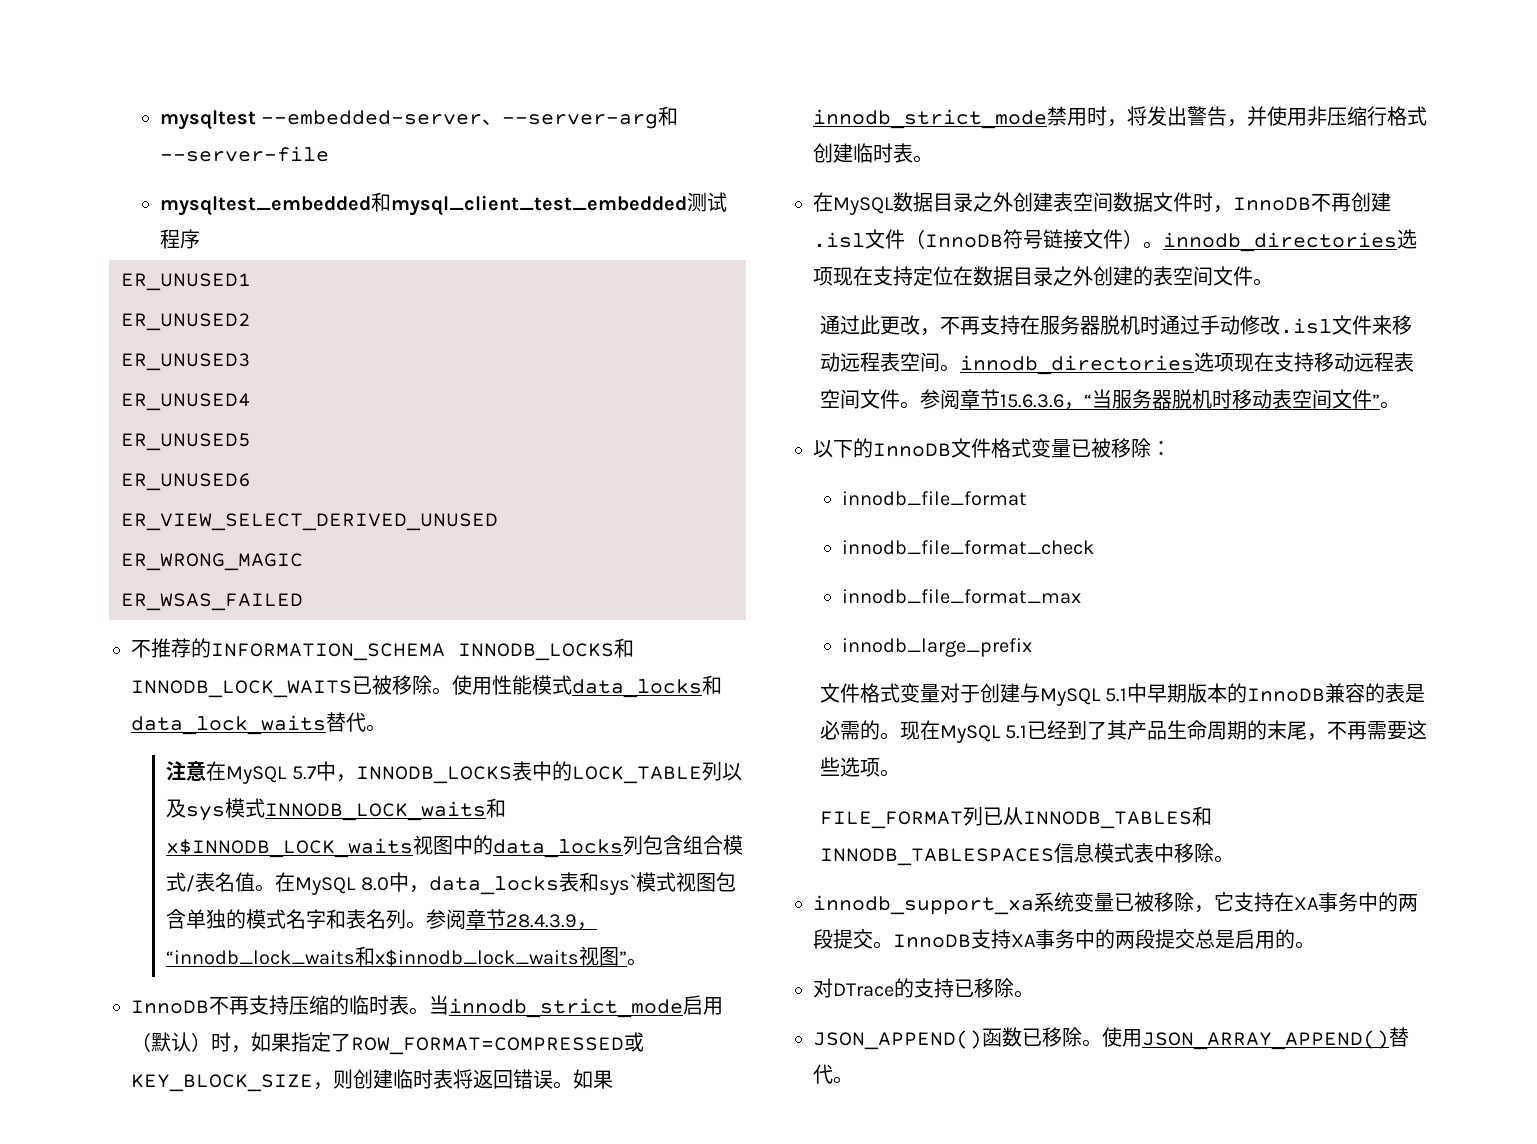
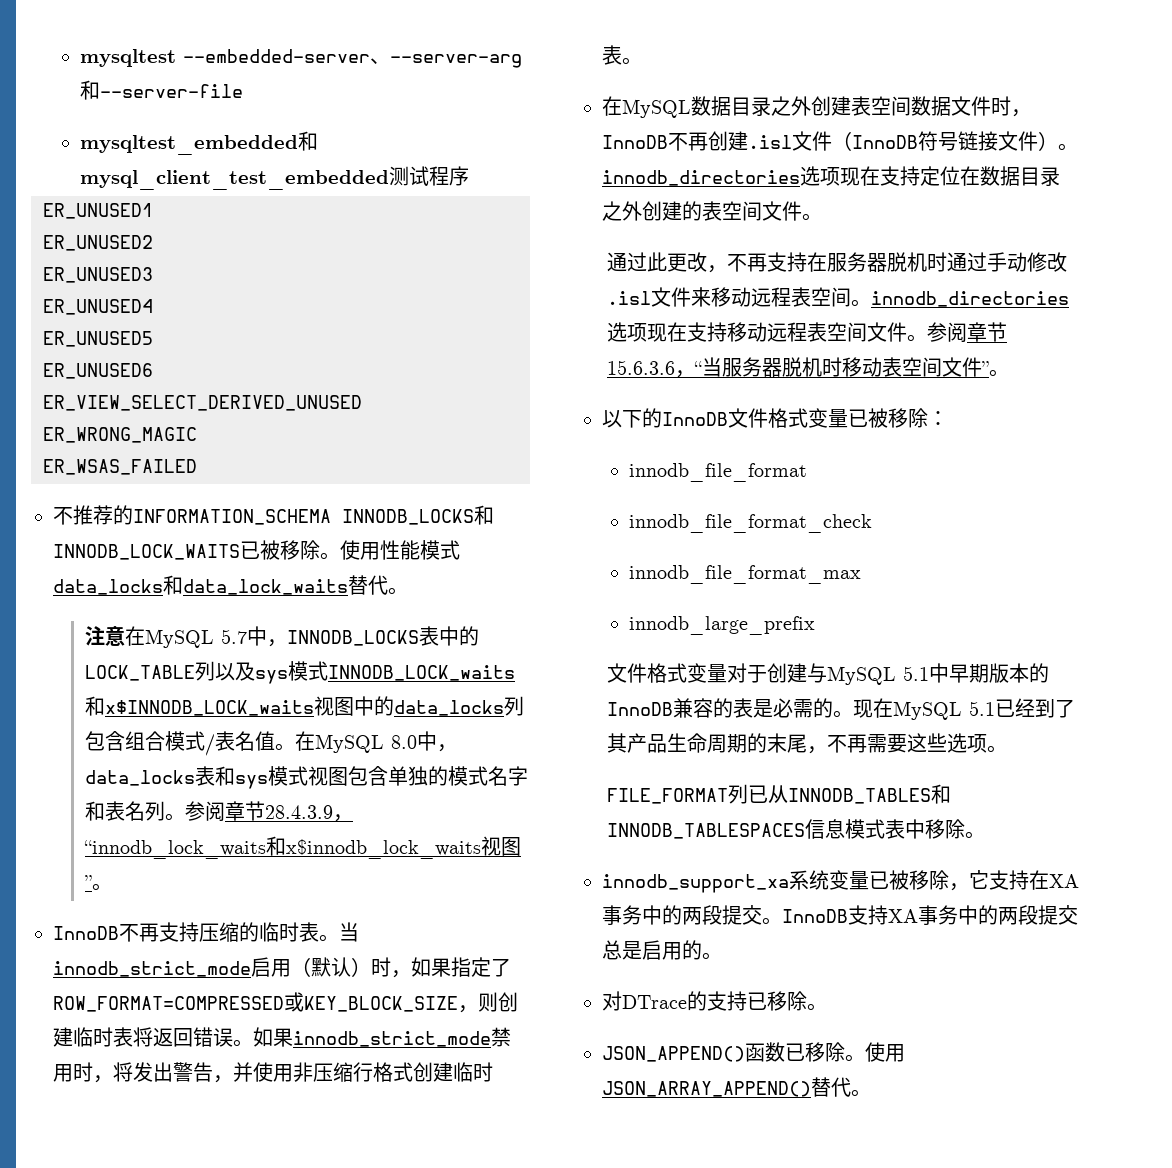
- 在MySQL 8.0中，data_locks表和sys`模式视图包含单独的模式名字和表名列。
+ 在MySQL 8.0中，data_locks表和sys模式视图包含单独的模式名字和表名列。

